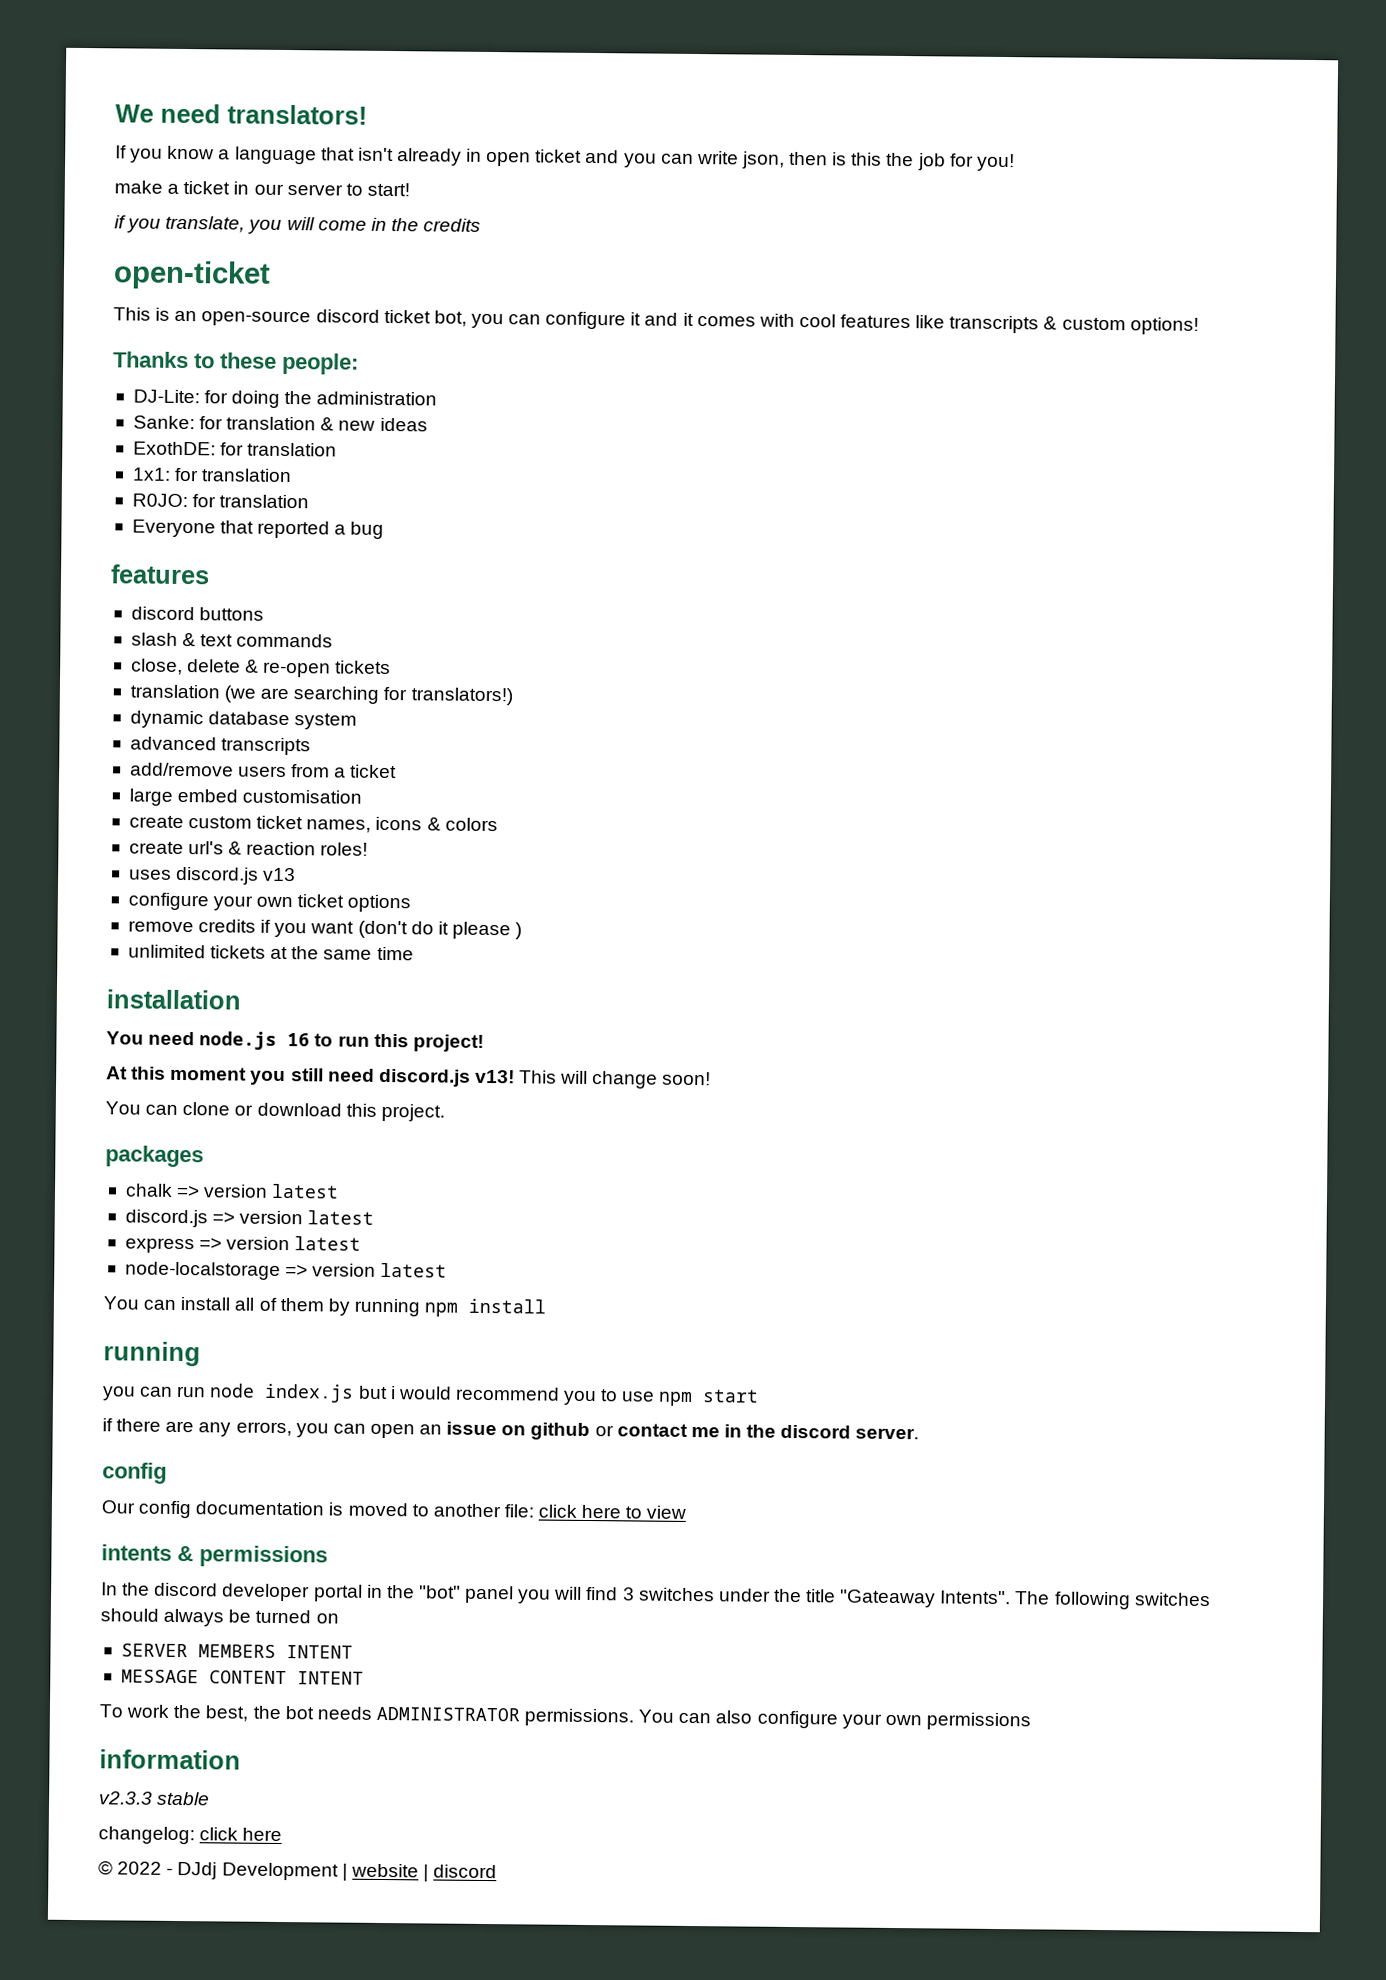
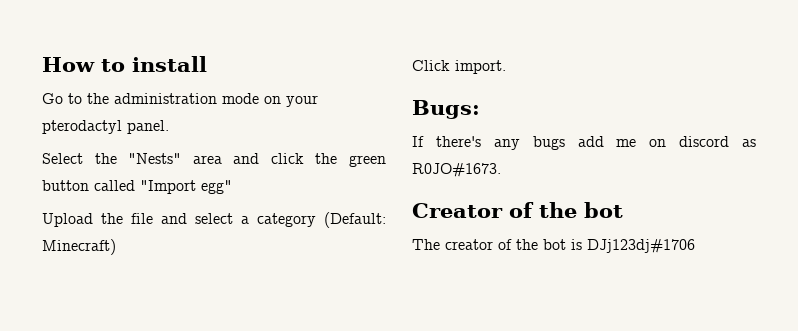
- We need translators!
- If you know a language that isn't already in open ticket and you can write json, then is this the job for you!
- make a ticket in our server to start!
- if you translate, you will come in the credits
- open-ticket
- This is an open-source discord ticket bot, you can configure it and it comes with cool features like transcripts & custom options!
- Thanks to these people:
- DJ-Lite: for doing the administration
- Sanke: for translation & new ideas
- ExothDE: for translation
- 1x1: for translation
- R0JO: for translation
- Everyone that reported a bug
- features
- discord buttons
- slash & text commands
- close, delete & re-open tickets
- translation (we are searching for translators!)
- dynamic database system
- advanced transcripts
- add/remove users from a ticket
- large embed customisation
- create custom ticket names, icons & colors
- create url's & reaction roles!
- uses discord.js v13
- configure your own ticket options
- remove credits if you want (don't do it please )
- unlimited tickets at the same time
- installation
- You need node.js 16 to run this project!
- At this moment you still need discord.js v13! This will change soon!
- You can clone or download this project.
- packages
- chalk => version latest
- discord.js => version latest
- express => version latest
- node-localstorage => version latest
- You can install all of them by running npm install
- running
- you can run node index.js but i would recommend you to use npm start
- if there are any errors, you can open an issue on github or contact me in the discord server.
- config
- Our config documentation is moved to another file: click here to view
- intents & permissions
- In the discord developer portal in the "bot" panel you will find 3 switches under the title "Gateaway Intents". The following switches should always be turned on
- SERVER MEMBERS INTENT
- MESSAGE CONTENT INTENT
- To work the best, the bot needs ADMINISTRATOR permissions. You can also configure your own permissions
- information
- v2.3.3 stable
- changelog: click here
- © 2022 - DJdj Development | website | discord
+ How to install
+ Go to the administration mode on your pterodactyl panel.
+ Select the "Nests" area and click the green button called "Import egg"
+ Upload the file and select a category (Default: Minecraft)
+ Click import.
+ Bugs:
+ If there's any bugs add me on discord as R0JO#1673.
+ Creator of the bot
+ The creator of the bot is DJj123dj#1706

